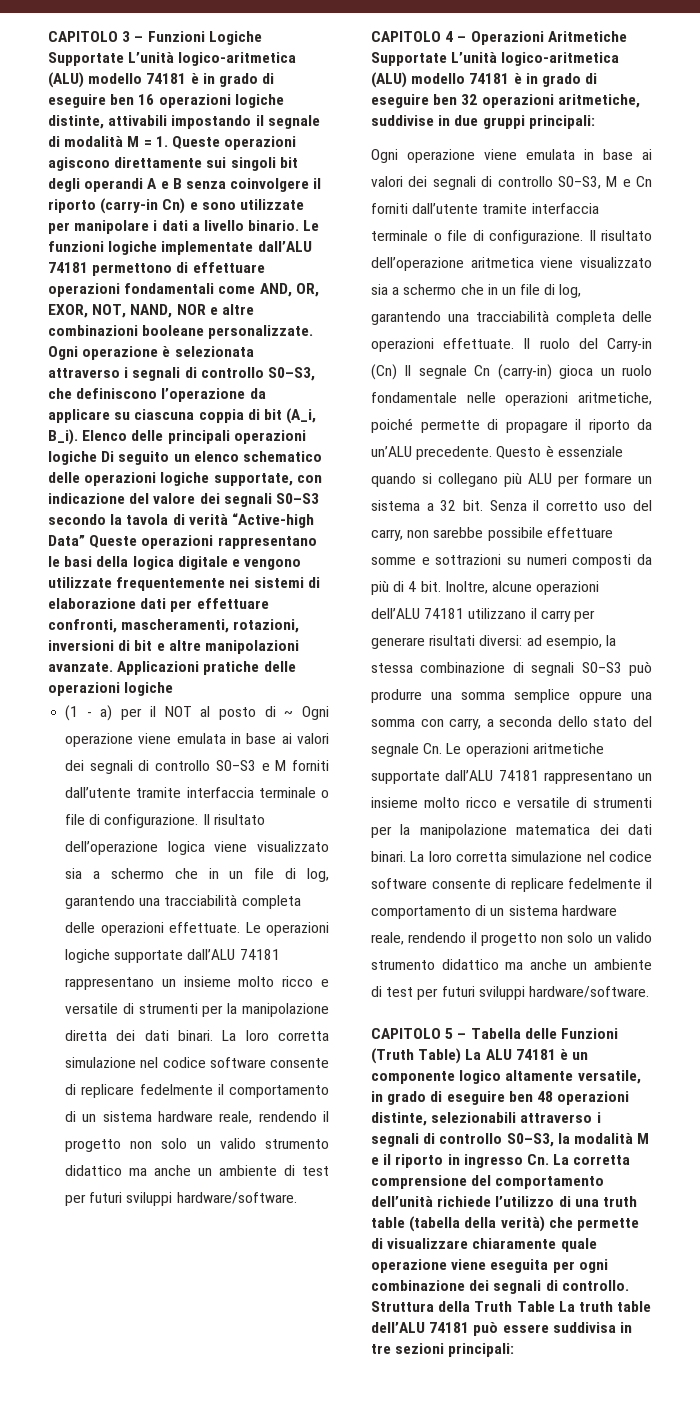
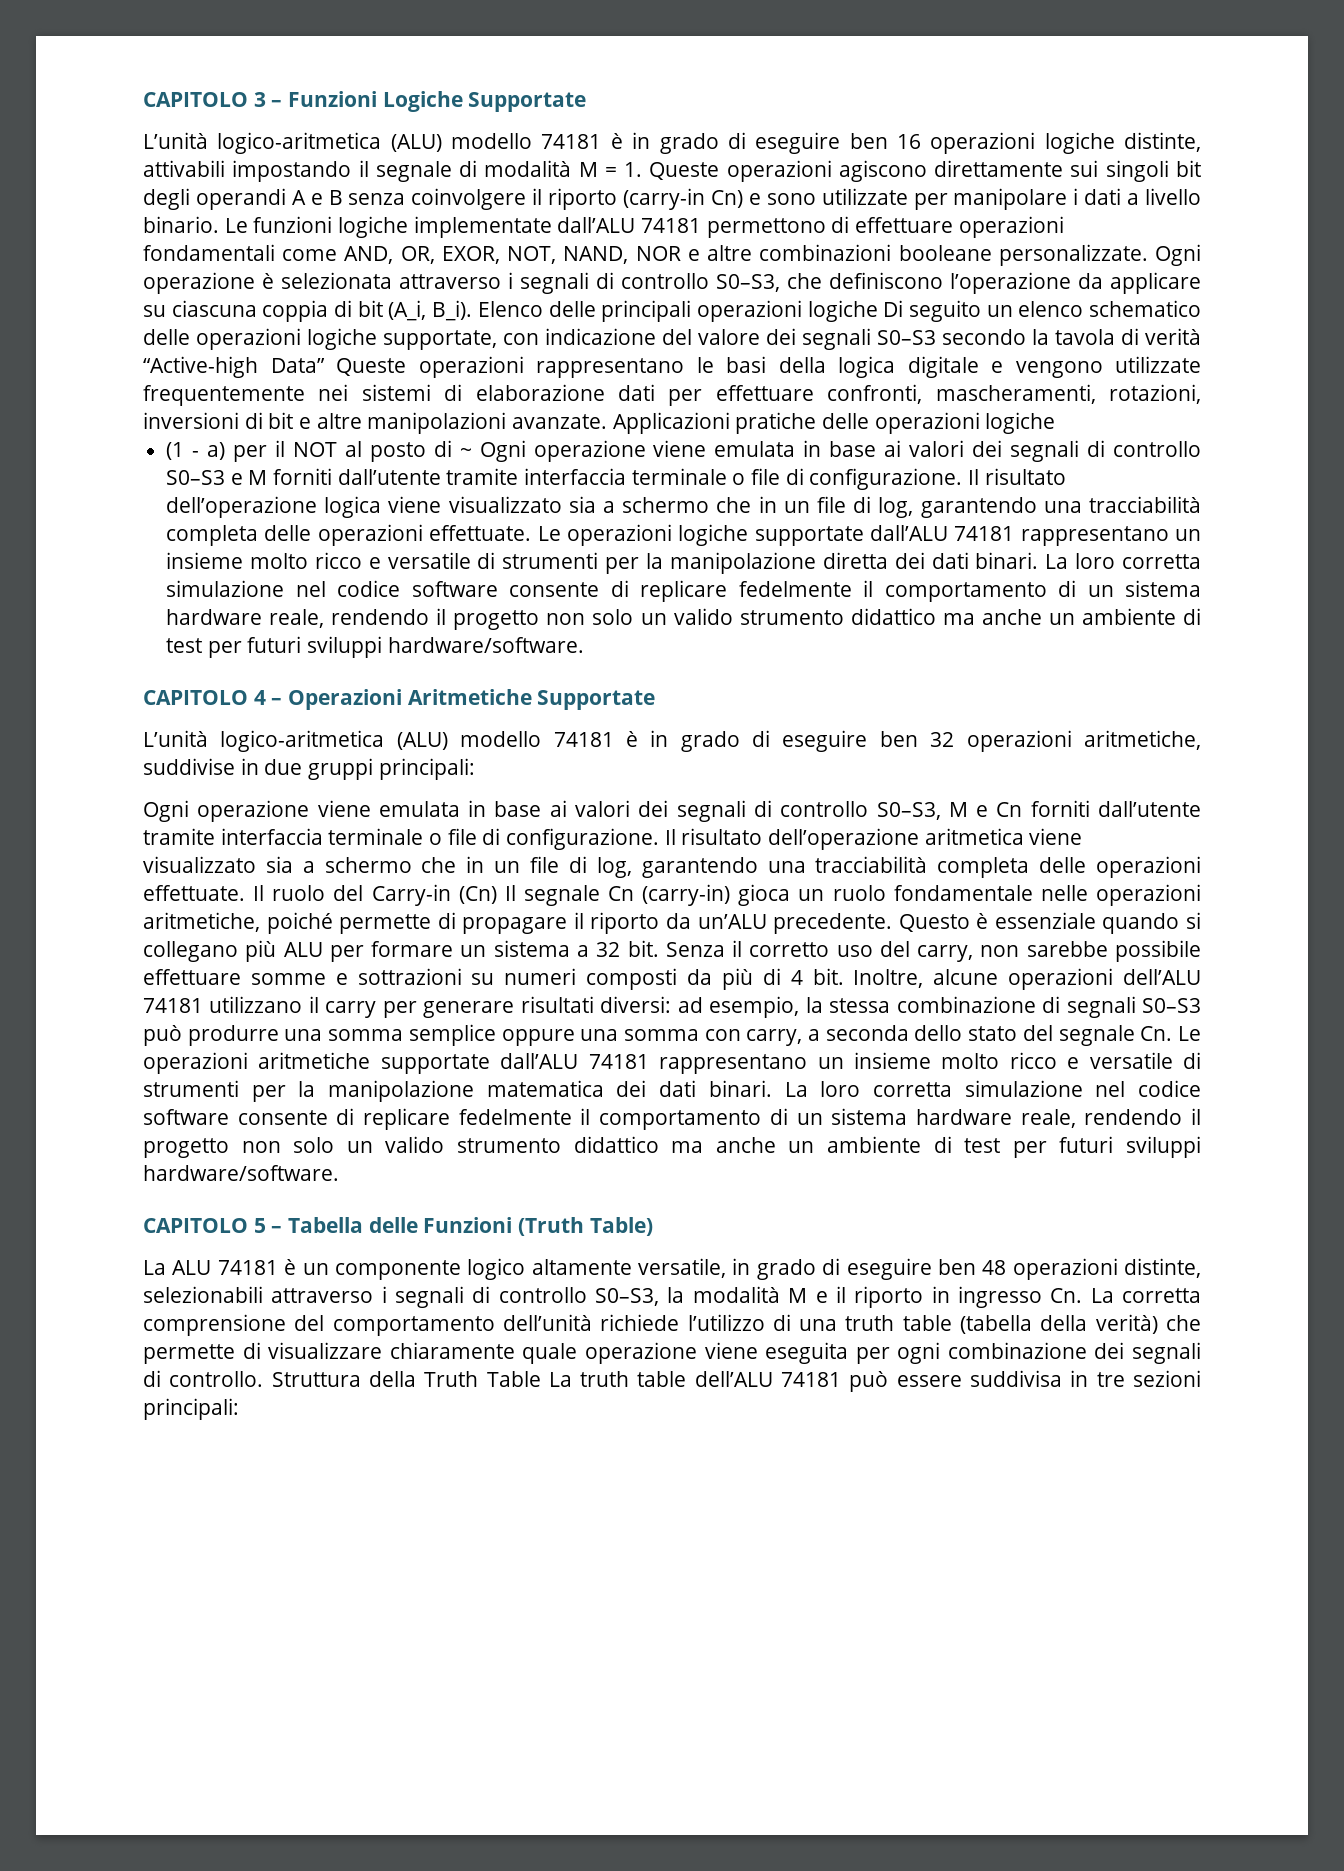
- CAPITOLO 3 – Funzioni Logiche Supportate L’unità logico-aritmetica (ALU) modello 74181 è in grado di eseguire ben 16 operazioni logiche distinte, attivabili impostando il segnale di modalità M = 1. Queste operazioni agiscono direttamente sui singoli bit degli operandi A e B senza coinvolgere il riporto (carry-in Cn) e sono utilizzate per manipolare i dati a livello binario.
+ CAPITOLO 3 – Funzioni Logiche Supportate
+ L’unità logico-aritmetica (ALU) modello 74181 è in grado di eseguire ben 16 operazioni logiche distinte, attivabili impostando il segnale di modalità M = 1. Queste operazioni agiscono direttamente sui singoli bit degli operandi A e B senza coinvolgere il riporto (carry-in Cn) e sono utilizzate per manipolare i dati a livello binario.
- CAPITOLO 4 – Operazioni Aritmetiche Supportate L’unità logico-aritmetica (ALU) modello 74181 è in grado di eseguire ben 32 operazioni aritmetiche, suddivise in due gruppi principali:
+ CAPITOLO 4 – Operazioni Aritmetiche Supportate
+ L’unità logico-aritmetica (ALU) modello 74181 è in grado di eseguire ben 32 operazioni aritmetiche, suddivise in due gruppi principali:
- CAPITOLO 5 – Tabella delle Funzioni (Truth Table) La ALU 74181 è un componente logico altamente versatile, in grado di eseguire ben 48 operazioni distinte, selezionabili attraverso i segnali di controllo S0–S3, la modalità M e il riporto in ingresso Cn. La corretta comprensione del comportamento dell’unità richiede l’utilizzo di una truth table (tabella della verità) che permette di visualizzare chiaramente quale operazione viene eseguita per ogni combinazione dei segnali di controllo.
+ CAPITOLO 5 – Tabella delle Funzioni (Truth Table)
+ La ALU 74181 è un componente logico altamente versatile, in grado di eseguire ben 48 operazioni distinte, selezionabili attraverso i segnali di controllo S0–S3, la modalità M e il riporto in ingresso Cn. La corretta comprensione del comportamento dell’unità richiede l’utilizzo di una truth table (tabella della verità) che permette di visualizzare chiaramente quale operazione viene eseguita per ogni combinazione dei segnali di controllo.

